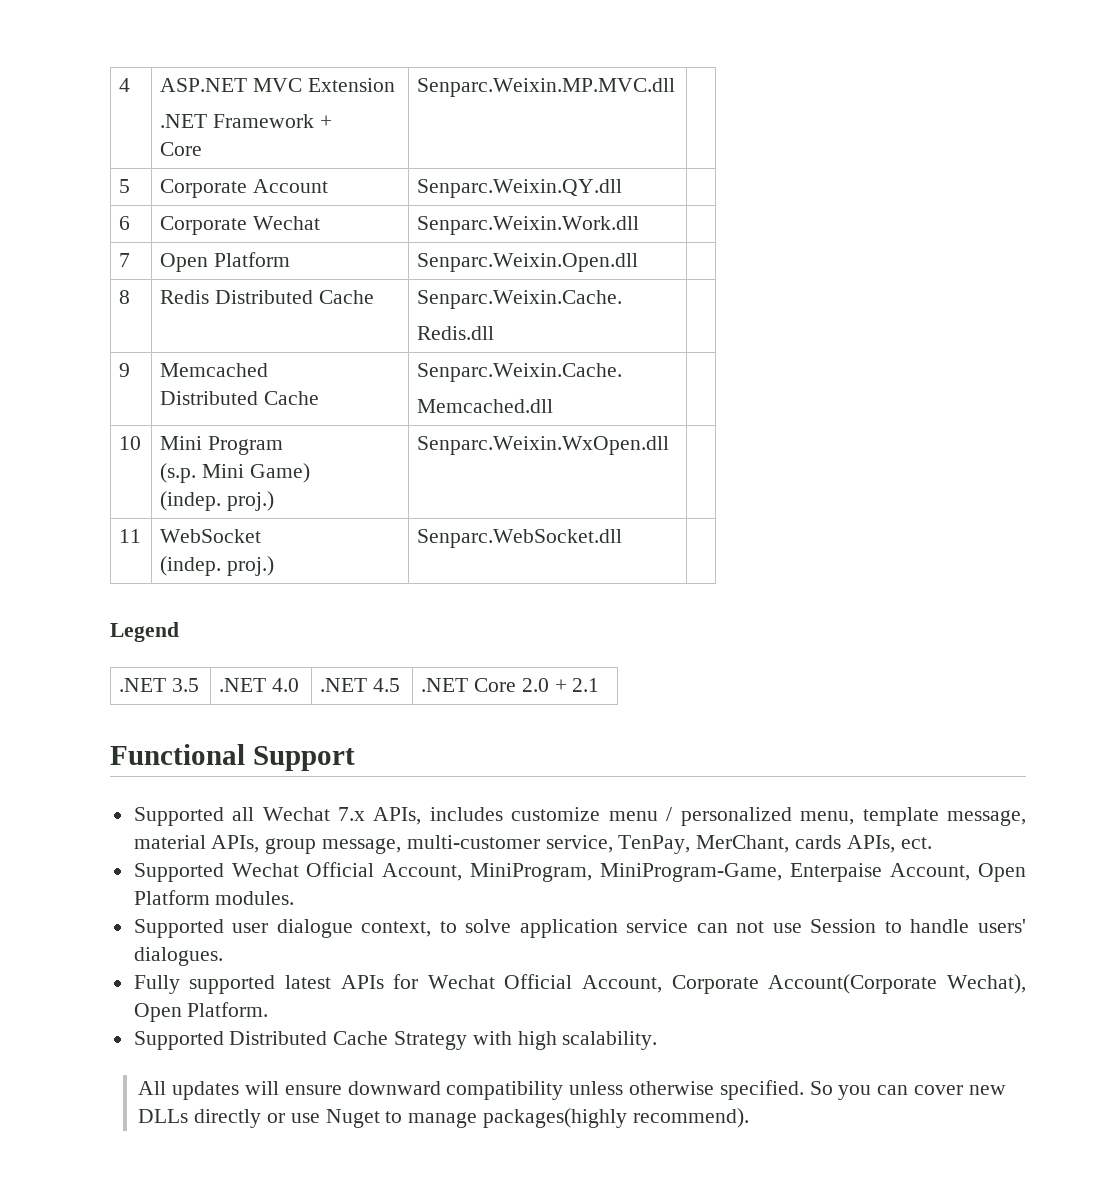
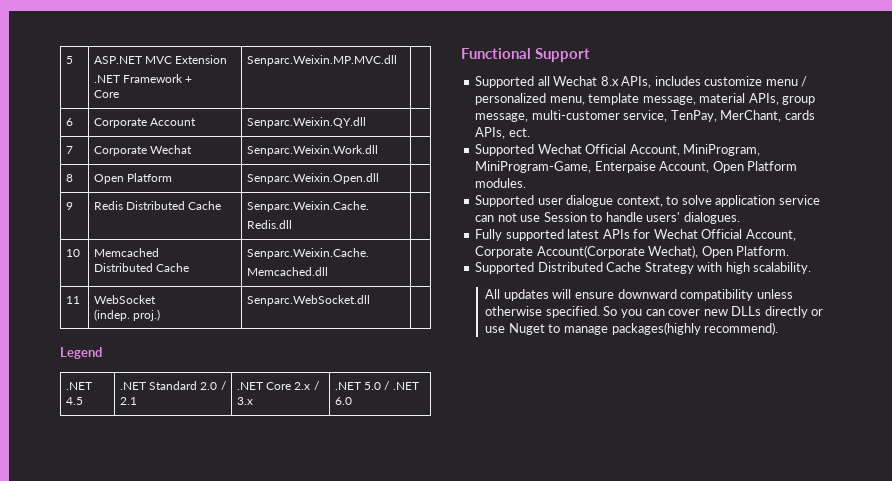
- 4 | ASP.NET MVC Extension
+ 5 | ASP.NET MVC Extension
- 5 | Corporate Account | Senparc.Weixin.QY.dll |
+ 6 | Corporate Account | Senparc.Weixin.QY.dll |
- 6 | Corporate Wechat | Senparc.Weixin.Work.dll |
+ 7 | Corporate Wechat | Senparc.Weixin.Work.dll |
- 7 | Open Platform | Senparc.Weixin.Open.dll |
+ 8 | Open Platform | Senparc.Weixin.Open.dll |
- 8 | Redis Distributed Cache | Senparc.Weixin.Cache.
+ 9 | Redis Distributed Cache | Senparc.Weixin.Cache.
- 9 | Memcached
+ 10 | Memcached
- 10 | Mini Program
- (s.p. Mini Game)
- (indep. proj.) | Senparc.Weixin.WxOpen.dll |
- .NET 3.5 | .NET 4.0 | .NET 4.5 | .NET Core 2.0 + 2.1
+ .NET 4.5 | .NET Standard 2.0 / 2.1 | .NET Core 2.x / 3.x | .NET 5.0 / .NET 6.0
- Supported all Wechat 7.x APIs, includes customize menu / personalized menu, template message, material APIs, group message, multi-customer service, TenPay, MerChant, cards APIs, ect.
+ Supported all Wechat 8.x APIs, includes customize menu / personalized menu, template message, material APIs, group message, multi-customer service, TenPay, MerChant, cards APIs, ect.

